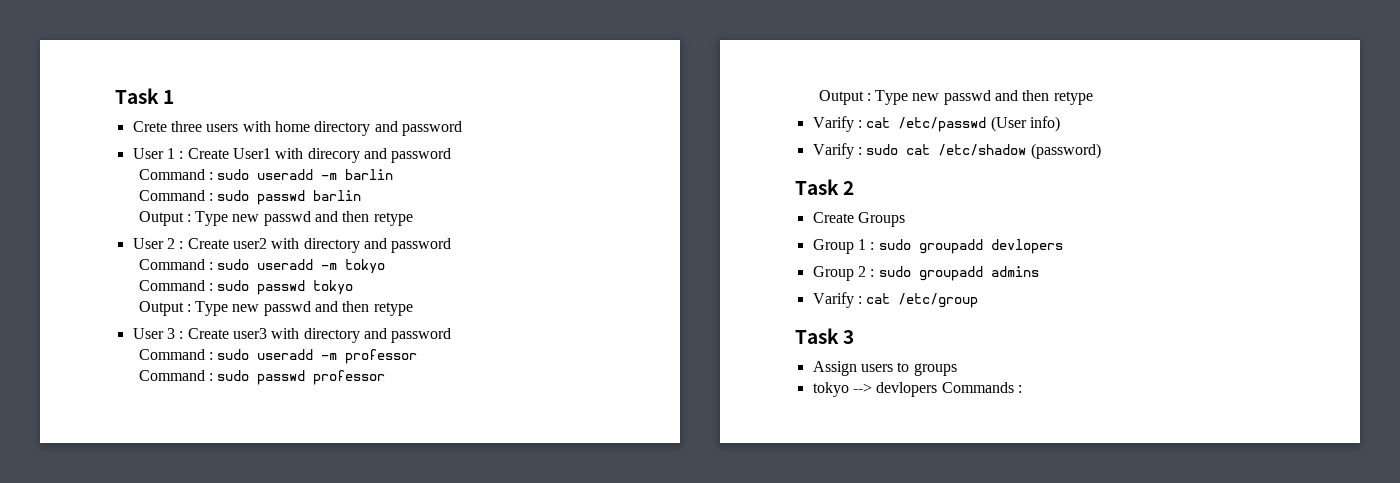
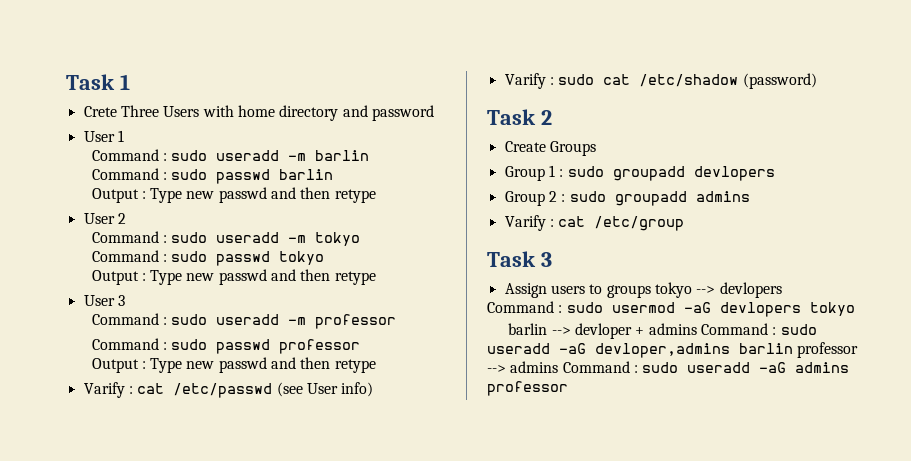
- Crete three users with home directory and password
+ Crete Three Users with home directory and password
- User 1 : Create User1 with direcory and password
+ User 1
- User 2 : Create user2 with directory and password
+ User 2
- User 3 : Create user3 with directory and password
+ User 3
- Varify : cat /etc/passwd (User info)
+ Varify : cat /etc/passwd (see User info)
- Assign users to groups
- tokyo --> devlopers Commands :
+ Assign users to groups tokyo --> devlopers
+ Command : sudo usermod -aG devlopers tokyo
+ barlin --> devloper + admins Command : sudo useradd -aG devloper,admins barlin professor --> admins Command : sudo useradd -aG admins professor

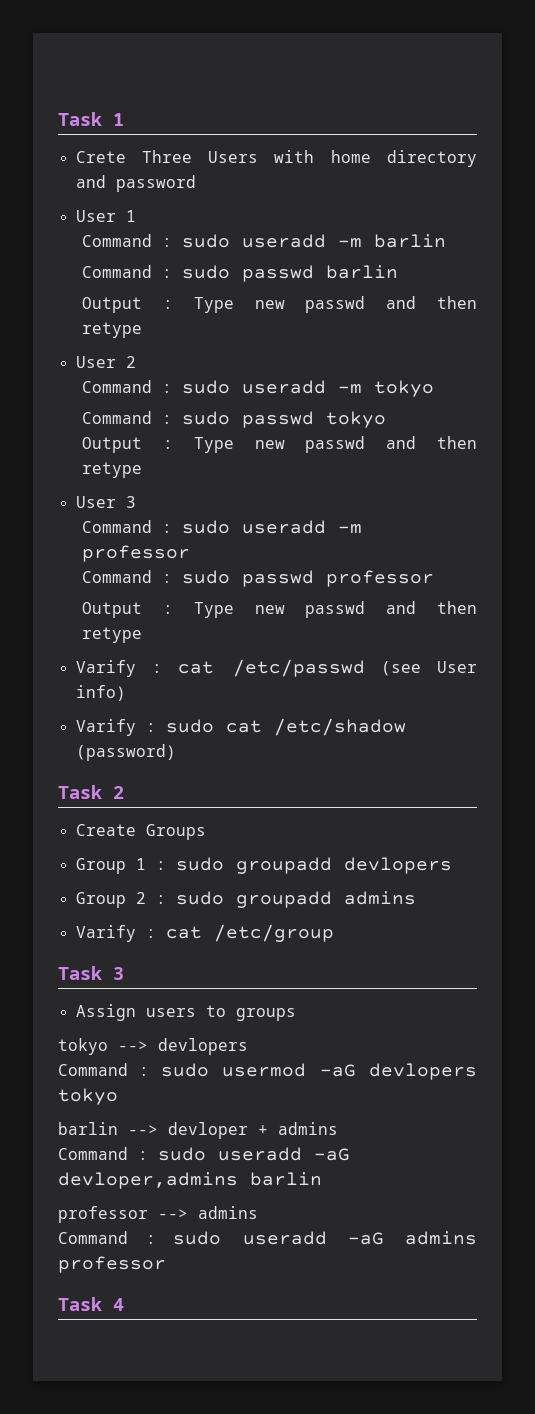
- Assign users to groups tokyo --> devlopers
+ Assign users to groups
+ tokyo --> devlopers
- barlin --> devloper + admins Command : sudo useradd -aG devloper,admins barlin professor --> admins Command : sudo useradd -aG admins professor
+ barlin --> devloper + admins
+ Command : sudo useradd -aG devloper,admins barlin
+ professor --> admins
+ Command : sudo useradd -aG admins professor
+ Task 4

